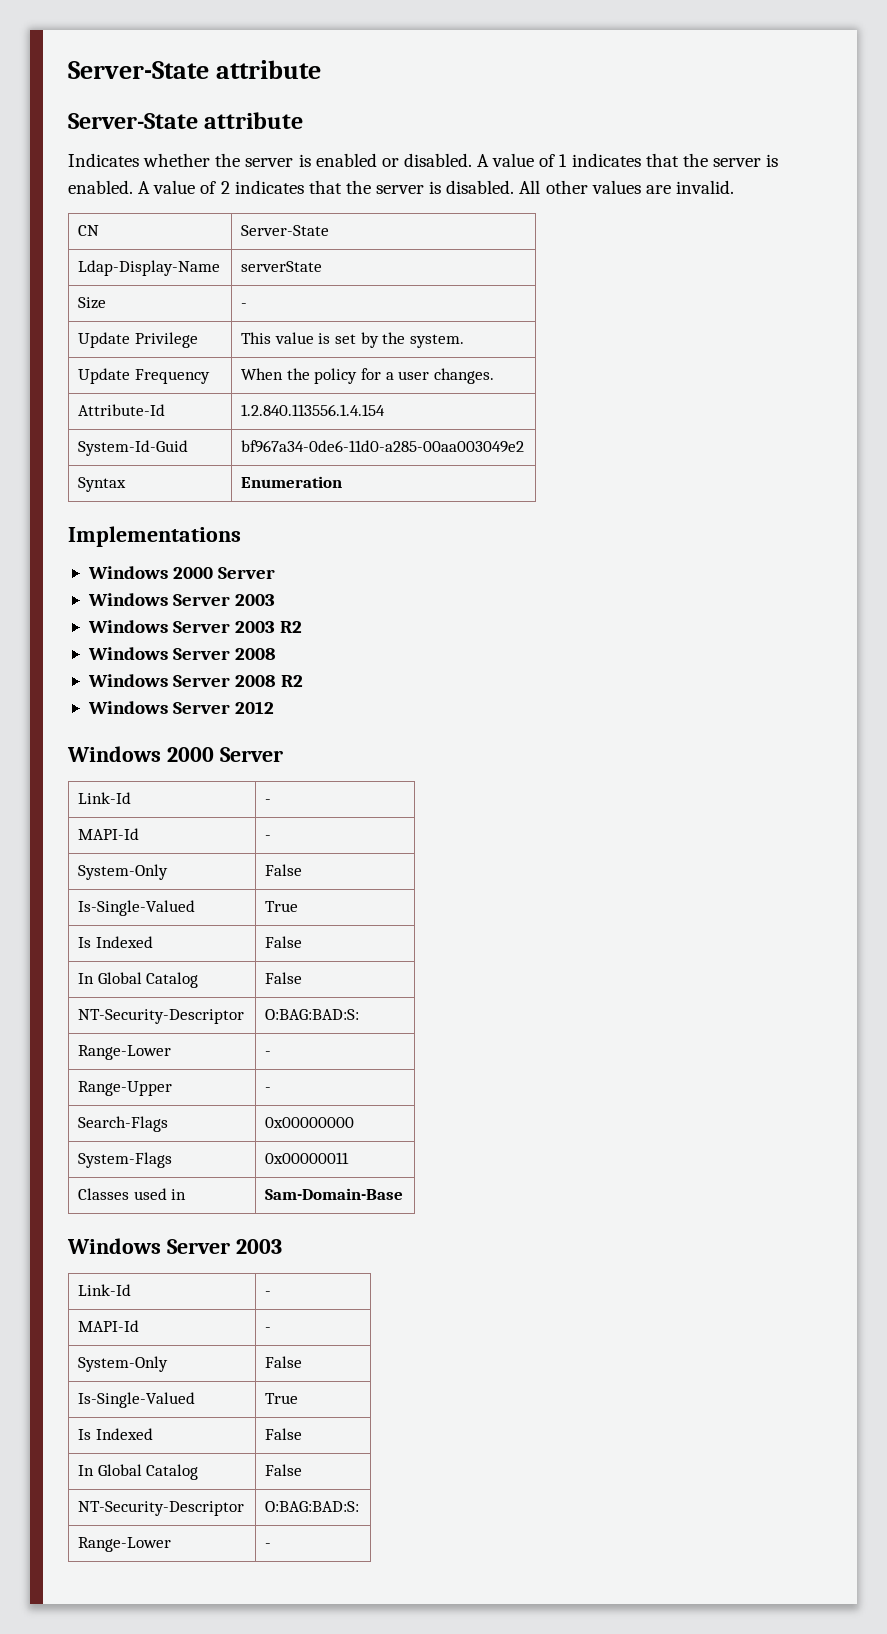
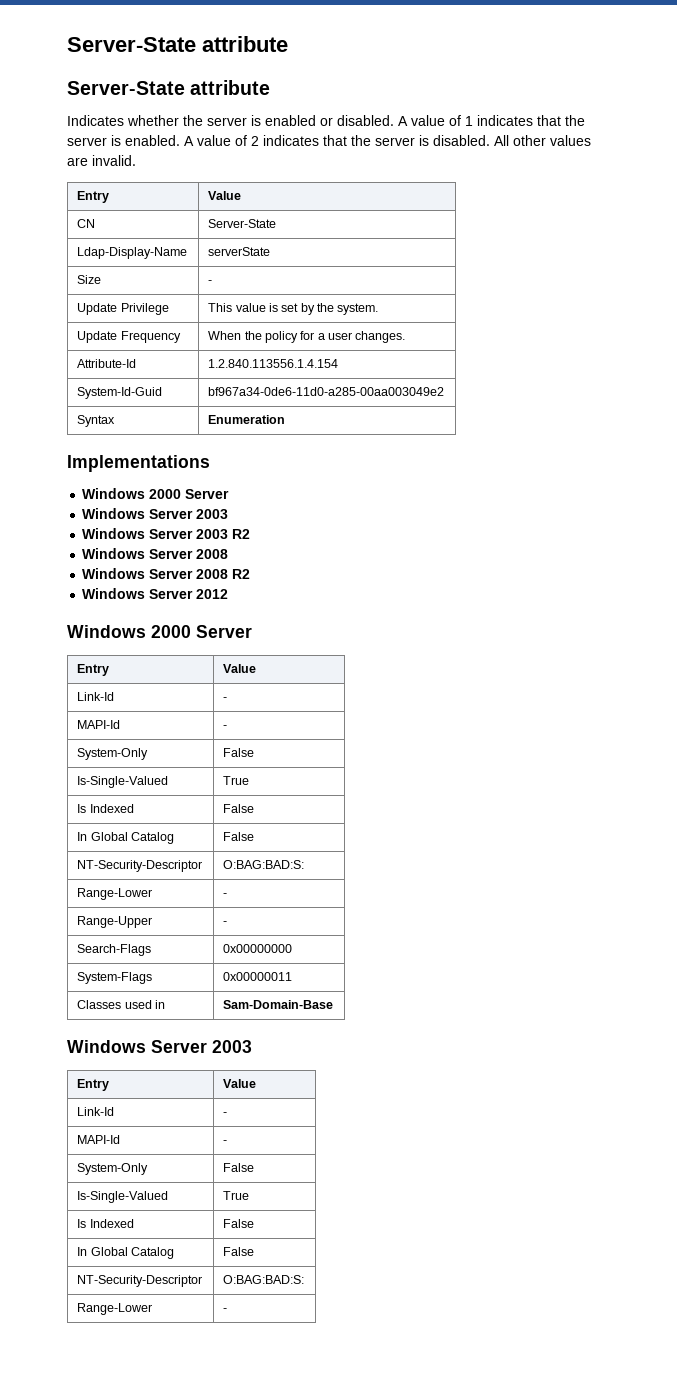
  All other values are invalid.
+ Entry | Value
  Windows Server 2012
  Windows 2000 Server
+ Entry | Value
  Classes used in | Sam-Domain-Base
  Windows Server 2003
+ Entry | Value

